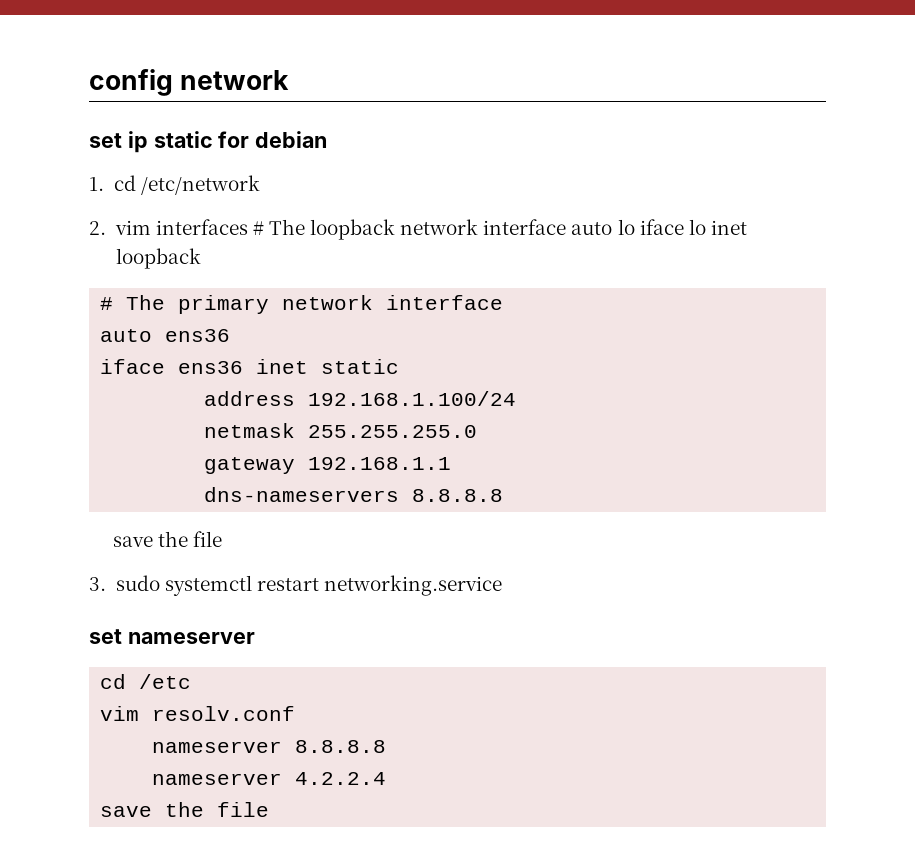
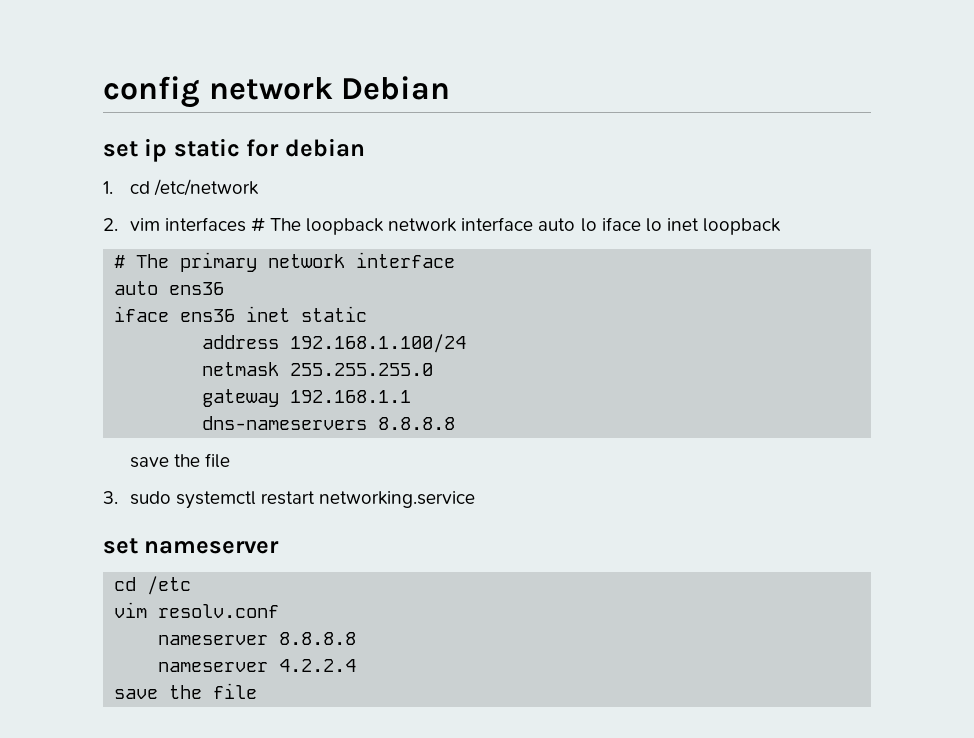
- config network
+ config network Debian

